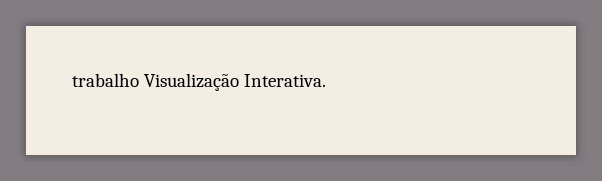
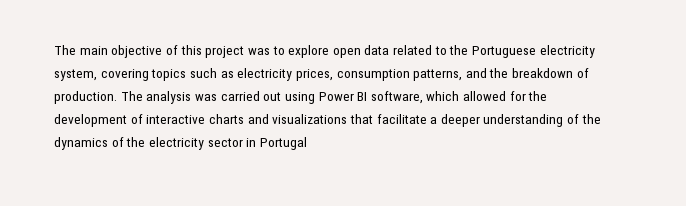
- trabalho Visualização Interativa.
+ The main objective of this project was to explore open data related to the Portuguese electricity system, covering topics such as electricity prices, consumption patterns, and the breakdown of production. The analysis was carried out using Power BI software, which allowed for the development of interactive charts and visualizations that facilitate a deeper understanding of the dynamics of the electricity sector in Portugal

